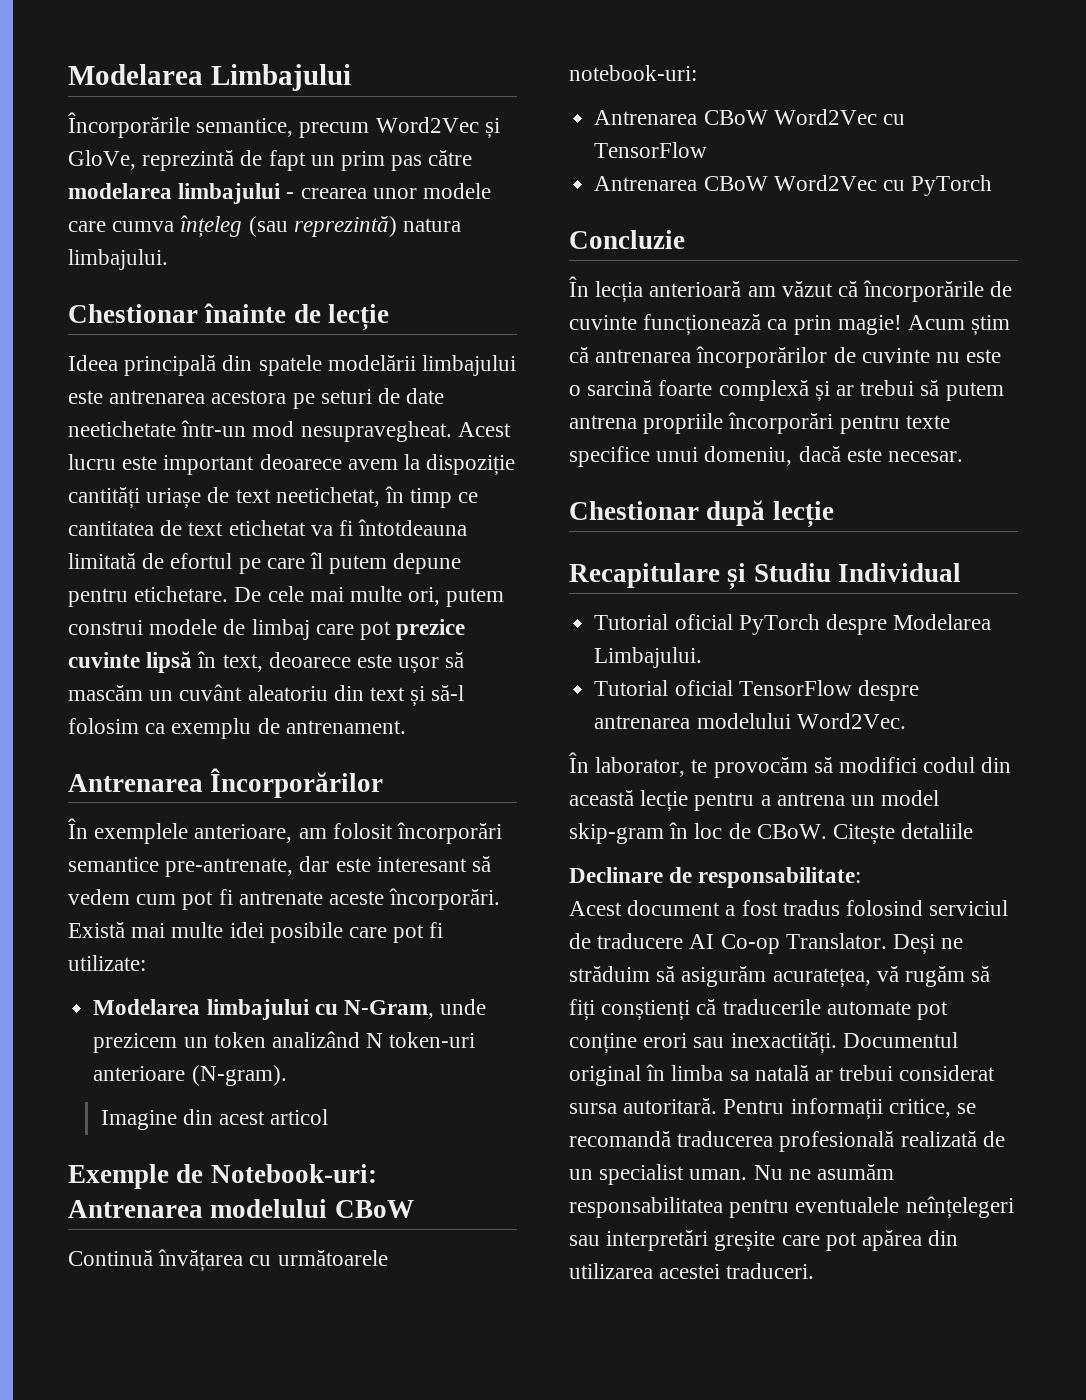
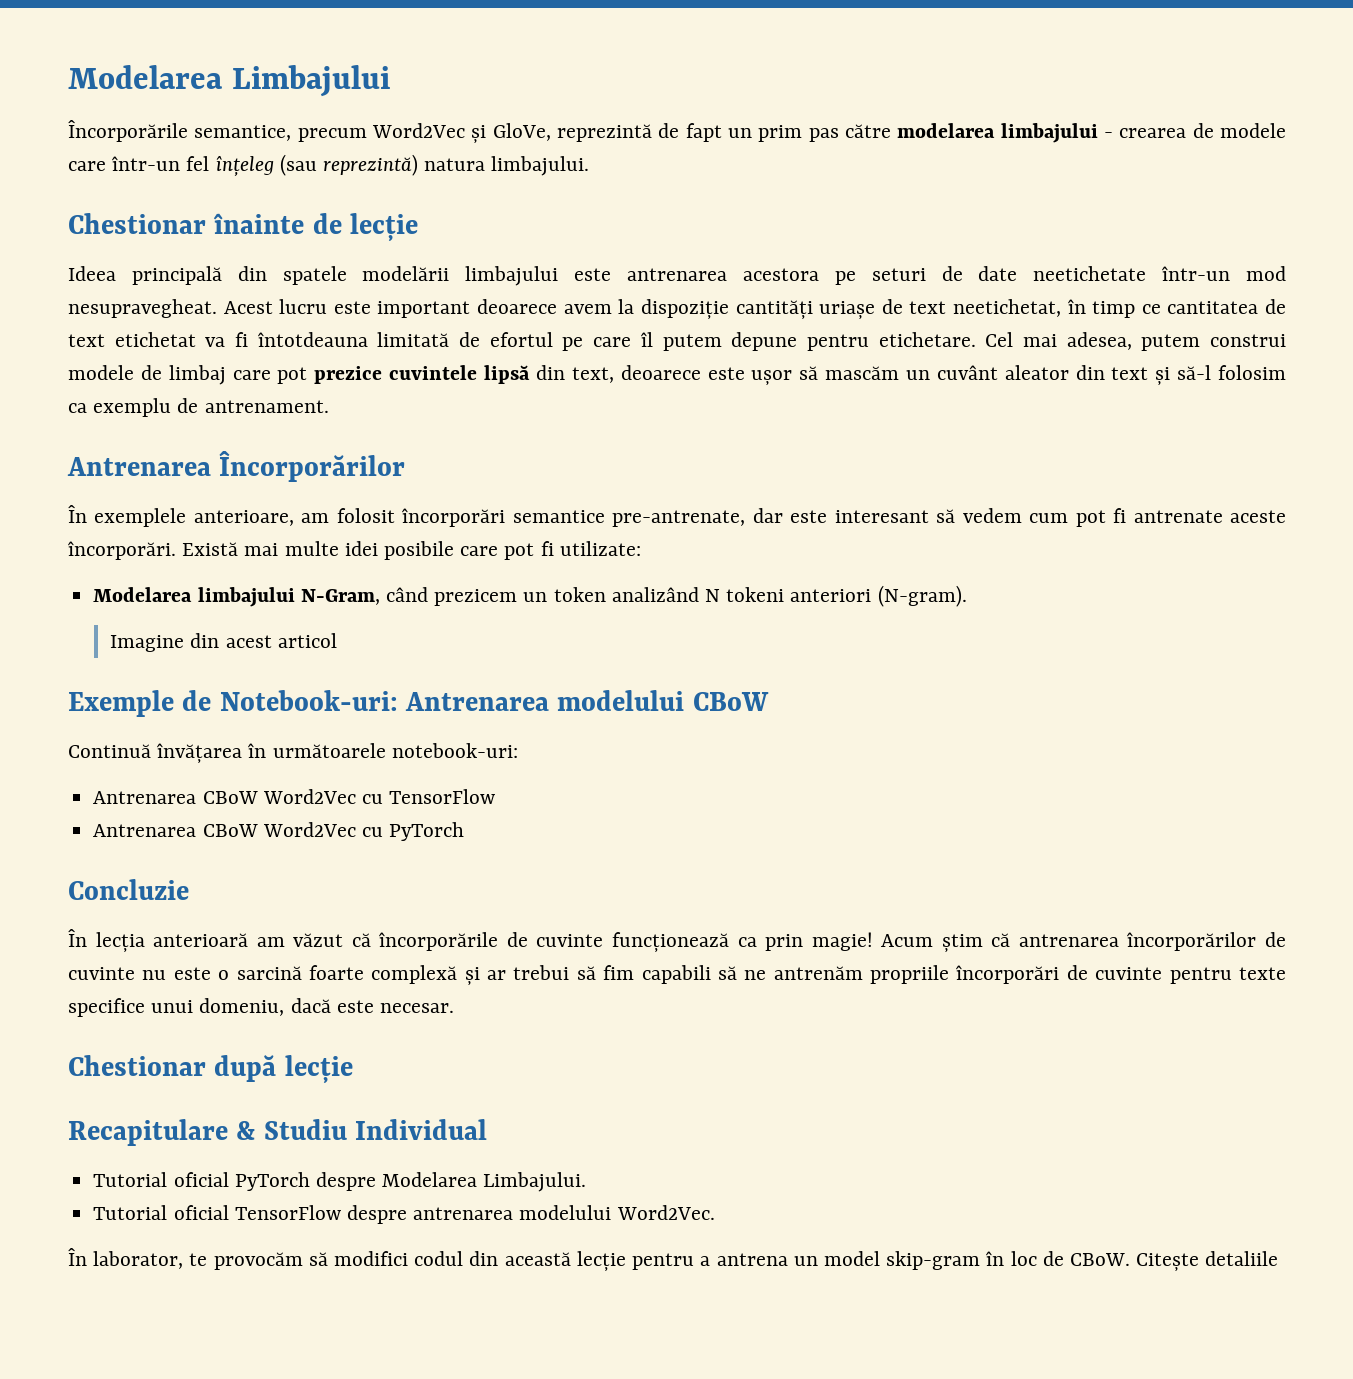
- Încorporările semantice, precum Word2Vec și GloVe, reprezintă de fapt un prim pas către modelarea limbajului - crearea unor modele care cumva înțeleg (sau reprezintă) natura limbajului.
+ Încorporările semantice, precum Word2Vec și GloVe, reprezintă de fapt un prim pas către modelarea limbajului - crearea de modele care într-un fel înțeleg (sau reprezintă) natura limbajului.
- De cele mai multe ori, putem construi modele de limbaj care pot prezice cuvinte lipsă în text, deoarece este ușor să mascăm un cuvânt aleatoriu din text și să-l folosim ca exemplu de antrenament.
+ Cel mai adesea, putem construi modele de limbaj care pot prezice cuvintele lipsă din text, deoarece este ușor să mascăm un cuvânt aleator din text și să-l folosim ca exemplu de antrenament.
- Modelarea limbajului cu N-Gram, unde prezicem un token analizând N token-uri anterioare (N-gram).
+ Modelarea limbajului N-Gram, când prezicem un token analizând N tokeni anteriori (N-gram).
- Continuă învățarea cu următoarele notebook-uri:
+ Continuă învățarea în următoarele notebook-uri:
- Acum știm că antrenarea încorporărilor de cuvinte nu este o sarcină foarte complexă și ar trebui să putem antrena propriile încorporări pentru texte specifice unui domeniu, dacă este necesar.
+ Acum știm că antrenarea încorporărilor de cuvinte nu este o sarcină foarte complexă și ar trebui să fim capabili să ne antrenăm propriile încorporări de cuvinte pentru texte specifice unui domeniu, dacă este necesar.
- Recapitulare și Studiu Individual
+ Recapitulare & Studiu Individual
- Declinare de responsabilitate:
- Acest document a fost tradus folosind serviciul de traducere AI Co-op Translator. Deși ne străduim să asigurăm acuratețea, vă rugăm să fiți conștienți că traducerile automate pot conține erori sau inexactități. Documentul original în limba sa natală ar trebui considerat sursa autoritară. Pentru informații critice, se recomandă traducerea profesională realizată de un specialist uman. Nu ne asumăm responsabilitatea pentru eventualele neînțelegeri sau interpretări greșite care pot apărea din utilizarea acestei traduceri.

